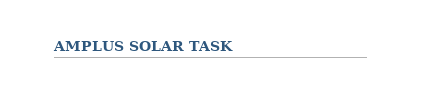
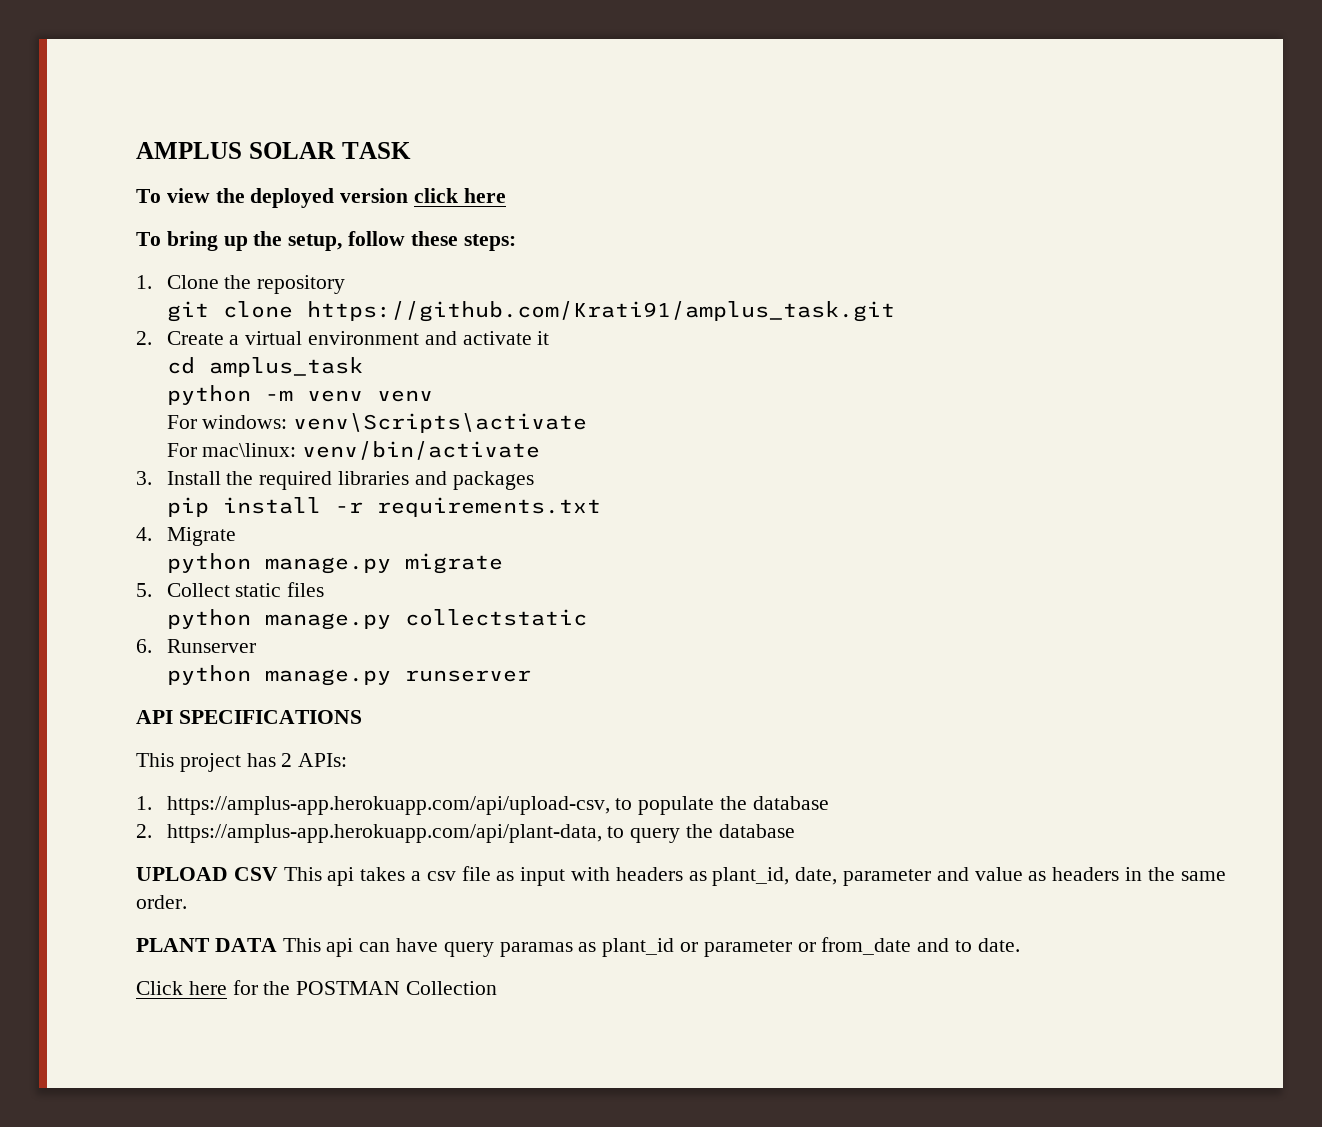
+ To view the deployed version click here
+ To bring up the setup, follow these steps:
+ 1. Clone the repository
+ git clone https://github.com/Krati91/amplus_task.git
+ 2. Create a virtual environment and activate it
+ cd amplus_task
+ python -m venv venv
+ For windows: venv\Scripts\activate
+ For mac\linux: venv/bin/activate
+ 3. Install the required libraries and packages
+ pip install -r requirements.txt
+ 4. Migrate
+ python manage.py migrate
+ 5. Collect static files
+ python manage.py collectstatic
+ 6. Runserver
+ python manage.py runserver
+ API SPECIFICATIONS
+ This project has 2 APIs:
+ 1. https://amplus-app.herokuapp.com/api/upload-csv, to populate the database
+ 2. https://amplus-app.herokuapp.com/api/plant-data, to query the database
+ UPLOAD CSV This api takes a csv file as input with headers as plant_id, date, parameter and value as headers in the same order.
+ PLANT DATA This api can have query paramas as plant_id or parameter or from_date and to date.
+ Click here for the POSTMAN Collection

